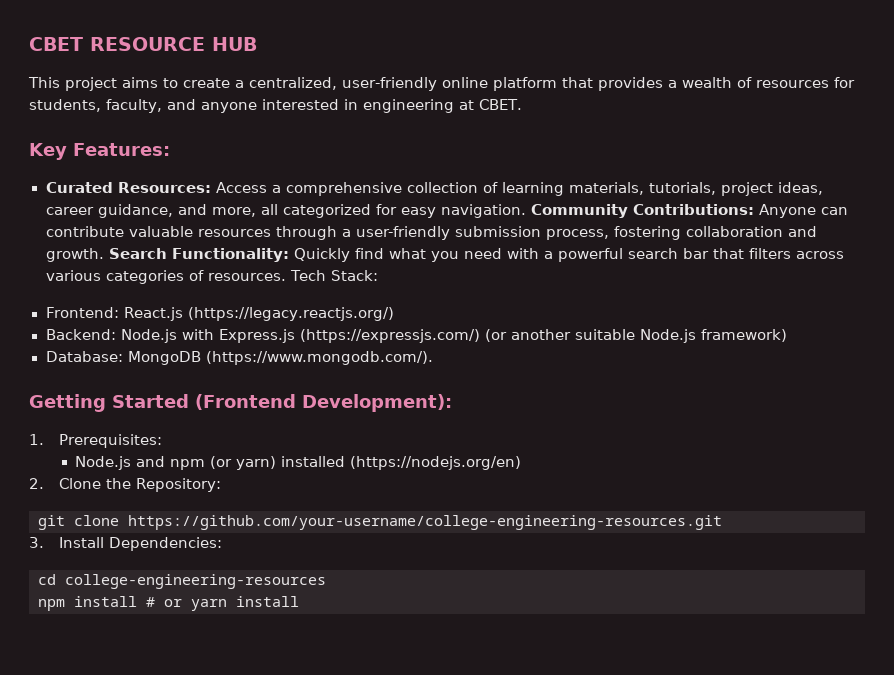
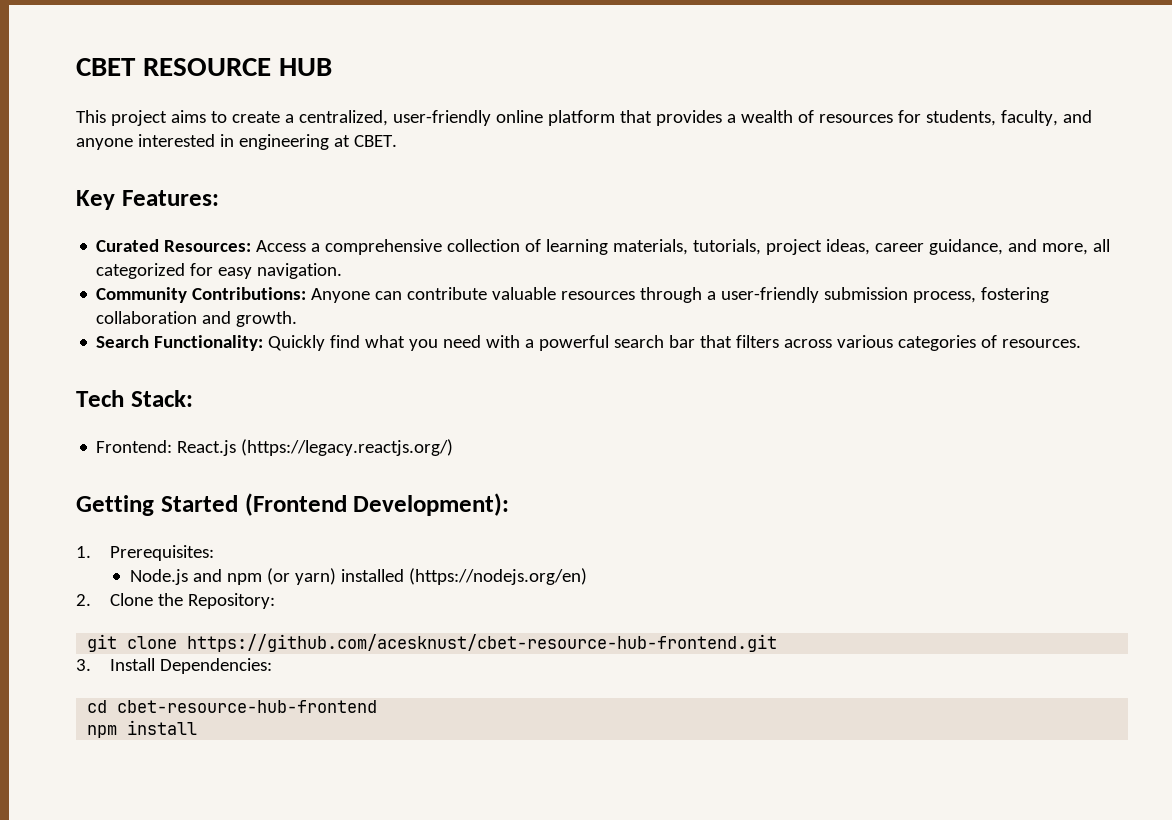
- Curated Resources: Access a comprehensive collection of learning materials, tutorials, project ideas, career guidance, and more, all categorized for easy navigation. Community Contributions: Anyone can contribute valuable resources through a user-friendly submission process, fostering collaboration and growth. Search Functionality: Quickly find what you need with a powerful search bar that filters across various categories of resources. Tech Stack:
+ Curated Resources: Access a comprehensive collection of learning materials, tutorials, project ideas, career guidance, and more, all categorized for easy navigation.
+ Community Contributions: Anyone can contribute valuable resources through a user-friendly submission process, fostering collaboration and growth.
+ Search Functionality: Quickly find what you need with a powerful search bar that filters across various categories of resources.
+ Tech Stack:
- Backend: Node.js with Express.js (https://expressjs.com/) (or another suitable Node.js framework)
- Database: MongoDB (https://www.mongodb.com/).
- git clone https://github.com/your-username/college-engineering-resources.git
+ git clone https://github.com/acesknust/cbet-resource-hub-frontend.git
- cd college-engineering-resources
+ cd cbet-resource-hub-frontend
- npm install # or yarn install
+ npm install

